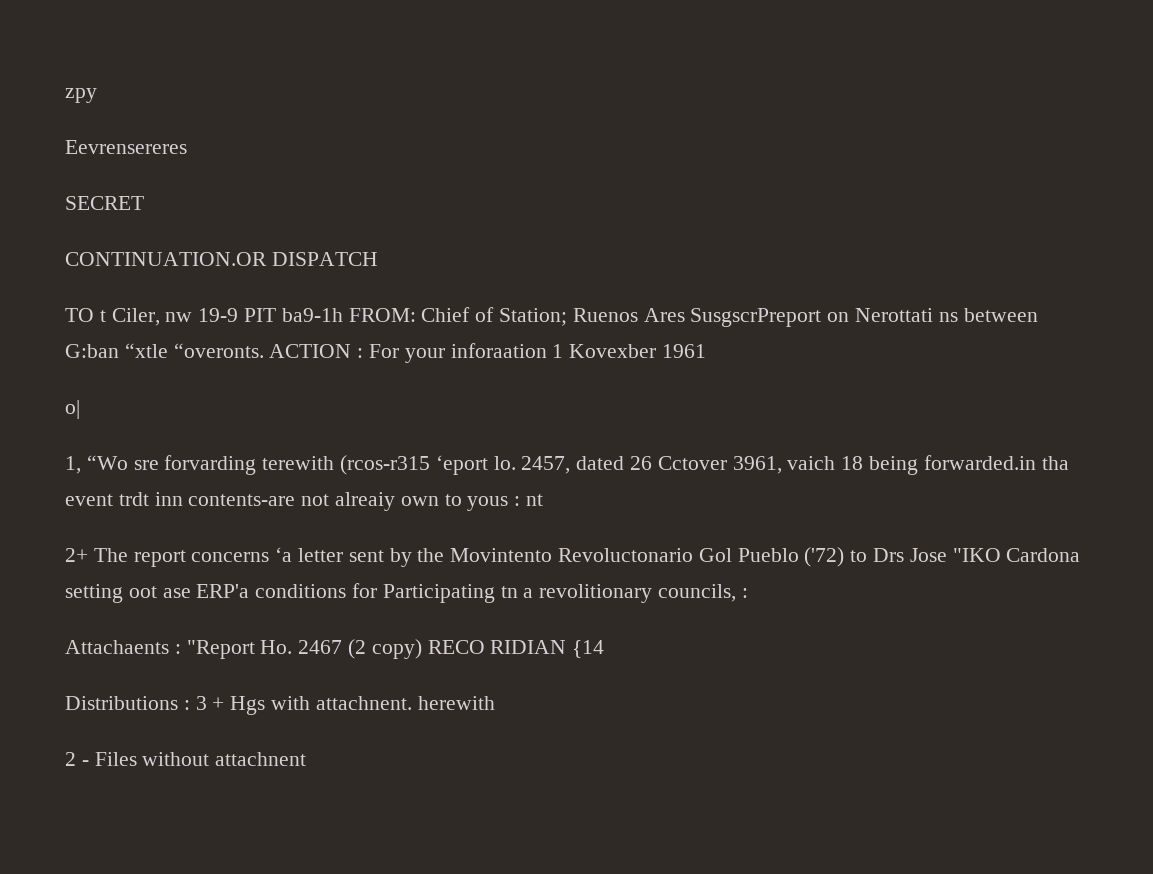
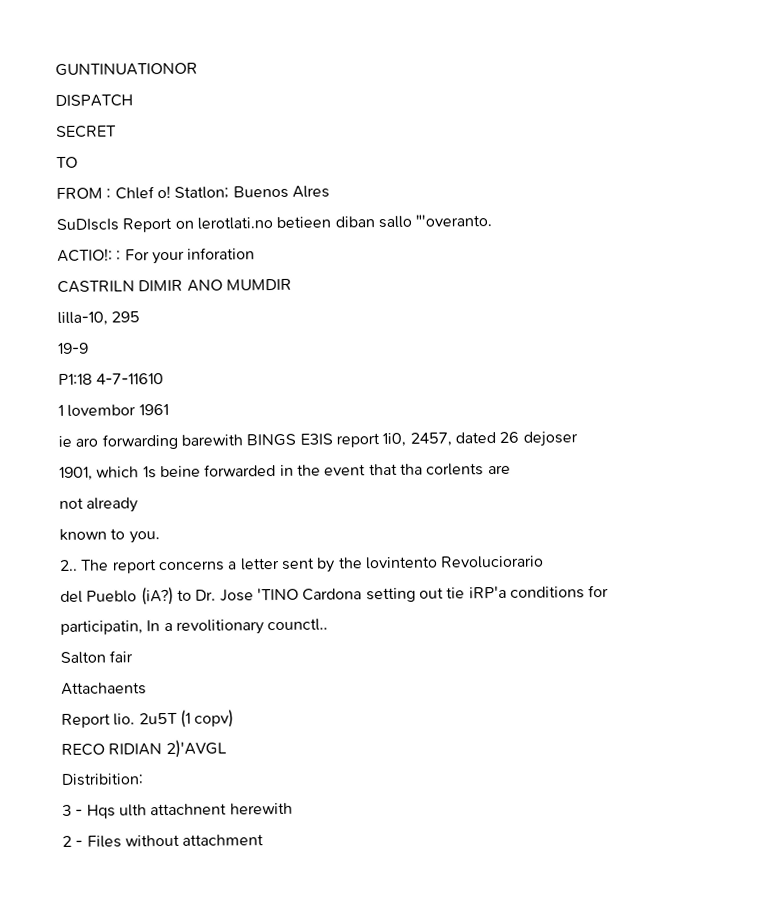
- zpy
- Eevrensereres
+ GUNTINUATIONOR
+ DISPATCH
- CONTINUATION.OR DISPATCH
- TO t Ciler, nw 19-9 PIT ba9-1h FROM: Chief of Station; Ruenos Ares SusgscrPreport on Nerottati ns between G:ban “xtle “overonts. ACTION : For your inforaation 1 Kovexber 1961
- o|
- 1, “Wo sre forvarding terewith (rcos-r315 ‘eport lo. 2457, dated 26 Cctover 3961, vaich 18 being forwarded.in tha event trdt inn contents-are not alreaiy own to yous : nt
- 2+ The report concerns ‘a letter sent by the Movintento Revoluctonario Gol Pueblo ('72) to Drs Jose "IKO Cardona setting oot ase ERP'a conditions for Participating tn a revolitionary councils, :
- Attachaents : "Report Ho. 2467 (2 copy) RECO RIDIAN {14
- Distributions : 3 + Hgs with attachnent. herewith
+ TO
+ FROM : Chlef o! Statlon; Buenos Alres
+ SuDIscIs Report on lerotlati.no betieen diban sallo "'overanto.
+ ACTIO!: : For your inforation
+ CASTRILN DIMIR ANO MUMDIR
+ lilla-10, 295
+ 19-9
+ P1:18 4-7-11610
+ 1 lovembor 1961
+ ie aro forwarding barewith BINGS E3IS report 1i0, 2457, dated 26 dejoser
+ 1901, which 1s beine forwarded in the event that tha corlents are
+ not already
+ known to you.
+ 2.. The report concerns a letter sent by the lovintento Revoluciorario
+ del Pueblo (iA?) to Dr. Jose 'TINO Cardona setting out tie iRP'a conditions for
+ participatin, In a revolitionary counctl..
+ Salton fair
+ Attachaents
+ Report lio. 2u5T (1 copv)
+ RECO RIDIAN 2)'AVGL
+ Distribition:
+ 3 - Hqs ulth attachnent herewith
- 2 - Files without attachnent
+ 2 - Files without attachment

